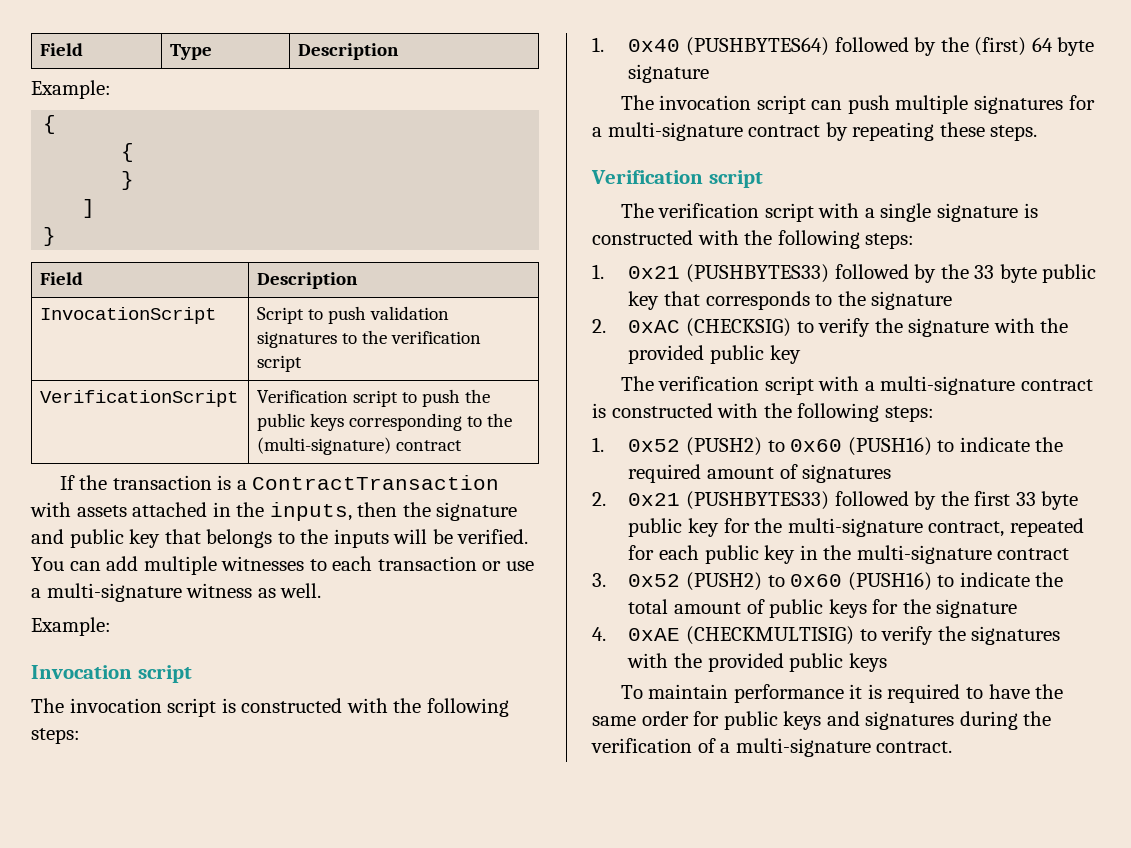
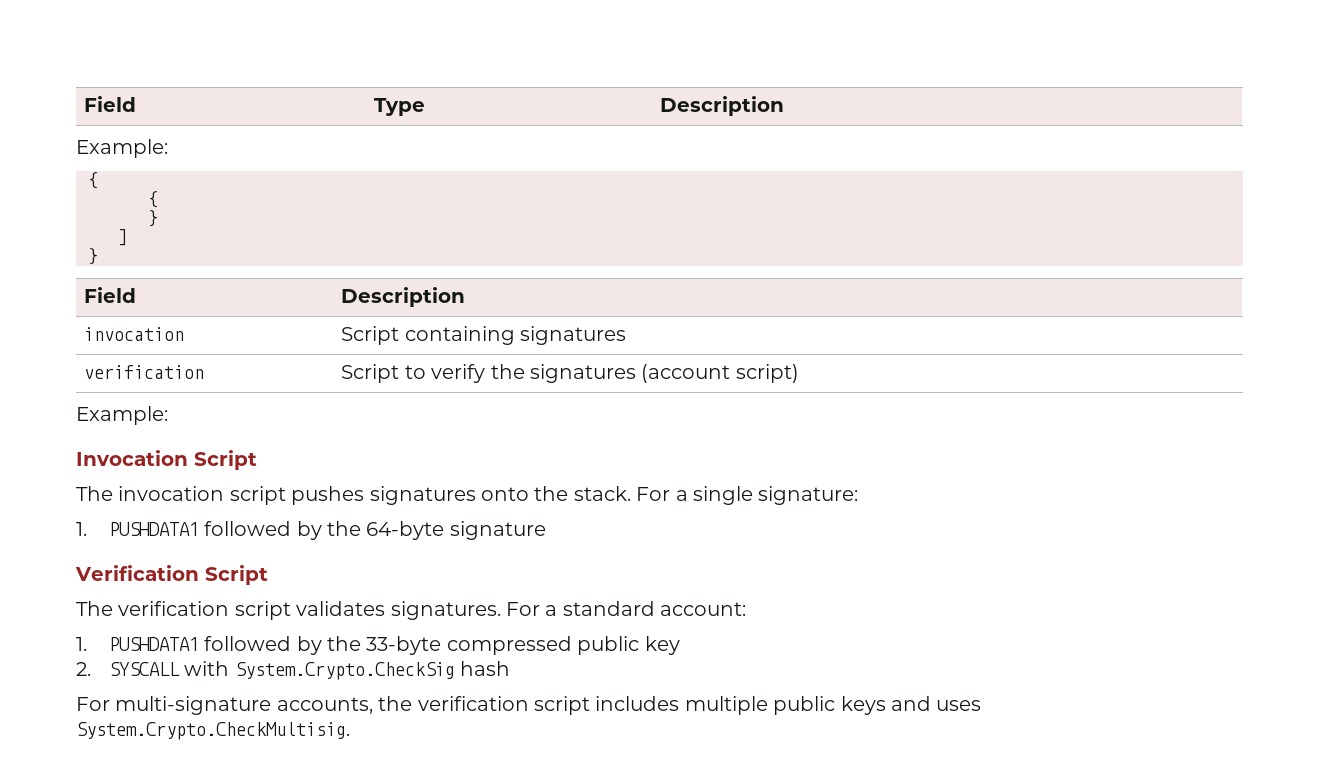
- InvocationScript | Script to push validation signatures to the verification script
- VerificationScript | Verification script to push the public keys corresponding to the (multi-signature) contract
- If the transaction is a ContractTransaction with assets attached in the inputs, then the signature and public key that belongs to the inputs will be verified. You can add multiple witnesses to each transaction or use a multi-signature witness as well.
+ invocation | Script containing signatures
+ verification | Script to verify the signatures (account script)
- Invocation script
- The invocation script is constructed with the following steps:
- 1. 0x40 (PUSHBYTES64) followed by the (first) 64 byte signature
- The invocation script can push multiple signatures for a multi-signature contract by repeating these steps.
- Verification script
- The verification script with a single signature is constructed with the following steps:
- 1. 0x21 (PUSHBYTES33) followed by the 33 byte public key that corresponds to the signature
- 2. 0xAC (CHECKSIG) to verify the signature with the provided public key
- The verification script with a multi-signature contract is constructed with the following steps:
- 1. 0x52 (PUSH2) to 0x60 (PUSH16) to indicate the required amount of signatures
- 2. 0x21 (PUSHBYTES33) followed by the first 33 byte public key for the multi-signature contract, repeated for each public key in the multi-signature contract
- 3. 0x52 (PUSH2) to 0x60 (PUSH16) to indicate the total amount of public keys for the signature
- 4. 0xAE (CHECKMULTISIG) to verify the signatures with the provided public keys
- To maintain performance it is required to have the same order for public keys and signatures during the verification of a multi-signature contract.
+ Invocation Script
+ The invocation script pushes signatures onto the stack. For a single signature:
+ 1. PUSHDATA1 followed by the 64-byte signature
+ Verification Script
+ The verification script validates signatures. For a standard account:
+ 1. PUSHDATA1 followed by the 33-byte compressed public key
+ 2. SYSCALL with System.Crypto.CheckSig hash
+ For multi-signature accounts, the verification script includes multiple public keys and uses System.Crypto.CheckMultisig.

